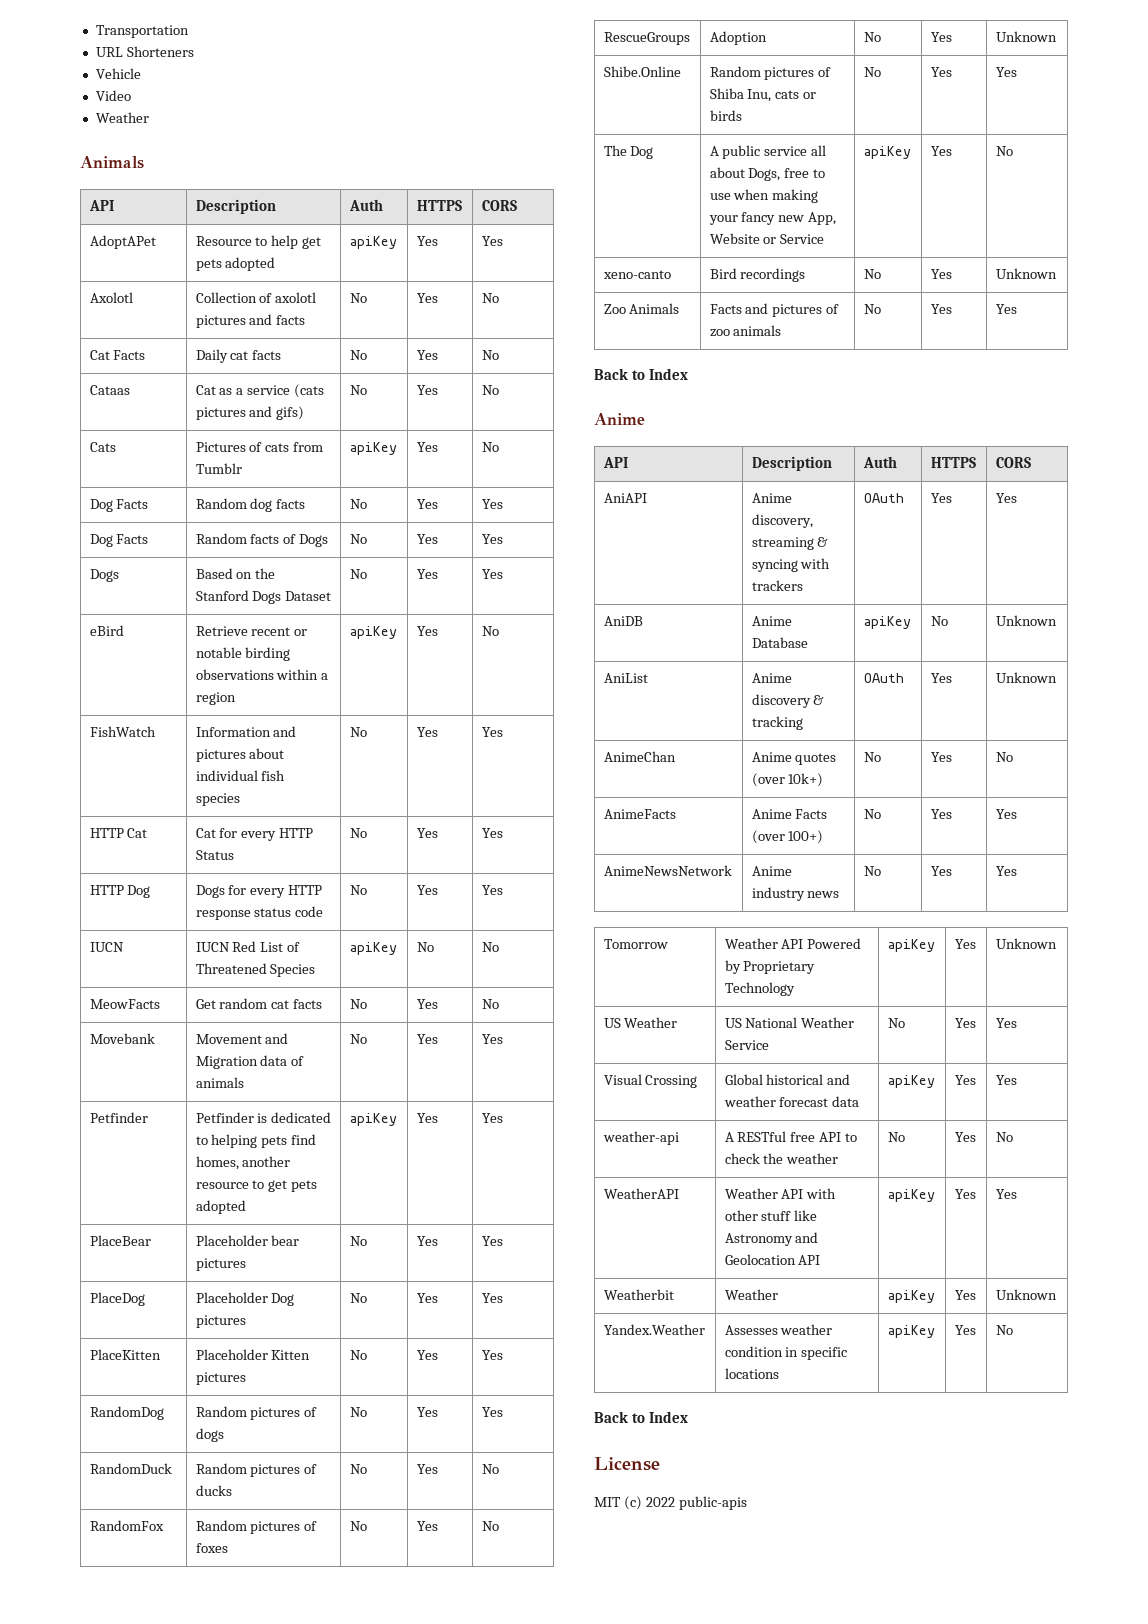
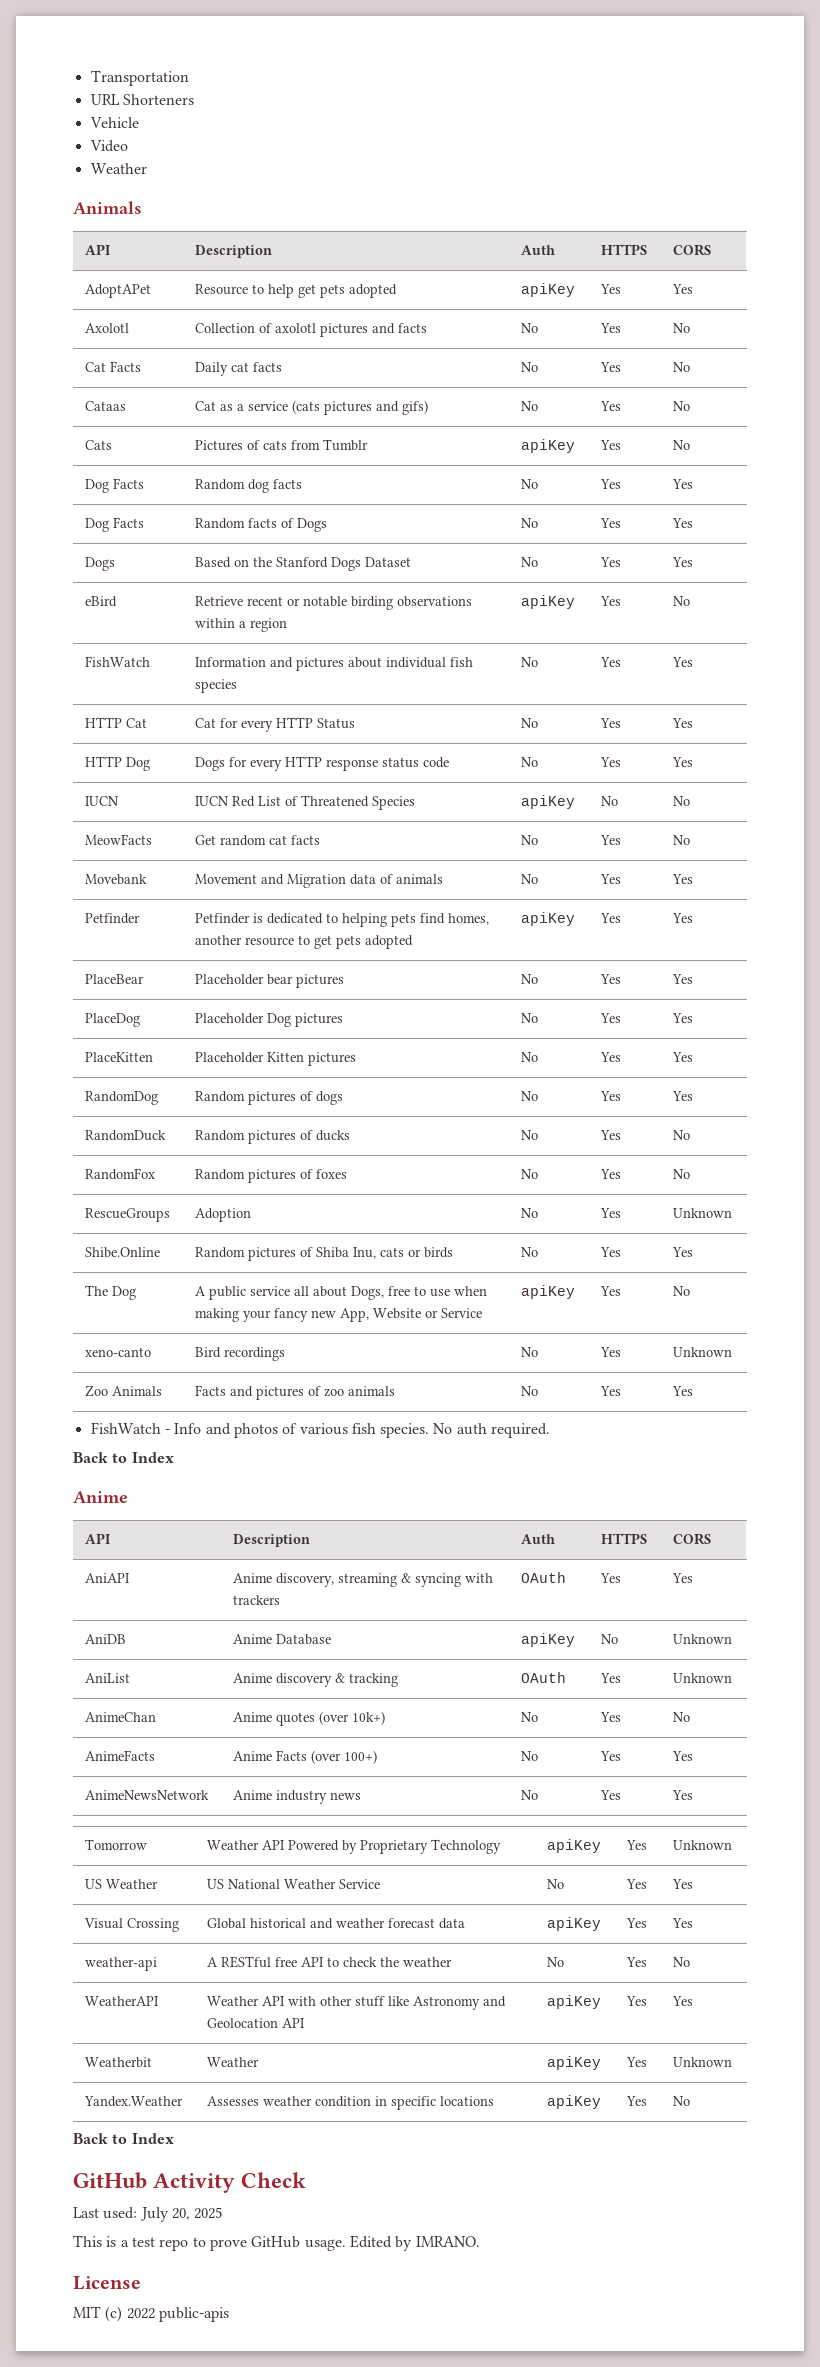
+ FishWatch - Info and photos of various fish species. No auth required.
+ GitHub Activity Check
+ Last used: July 20, 2025
+ This is a test repo to prove GitHub usage. Edited by IMRANO.

